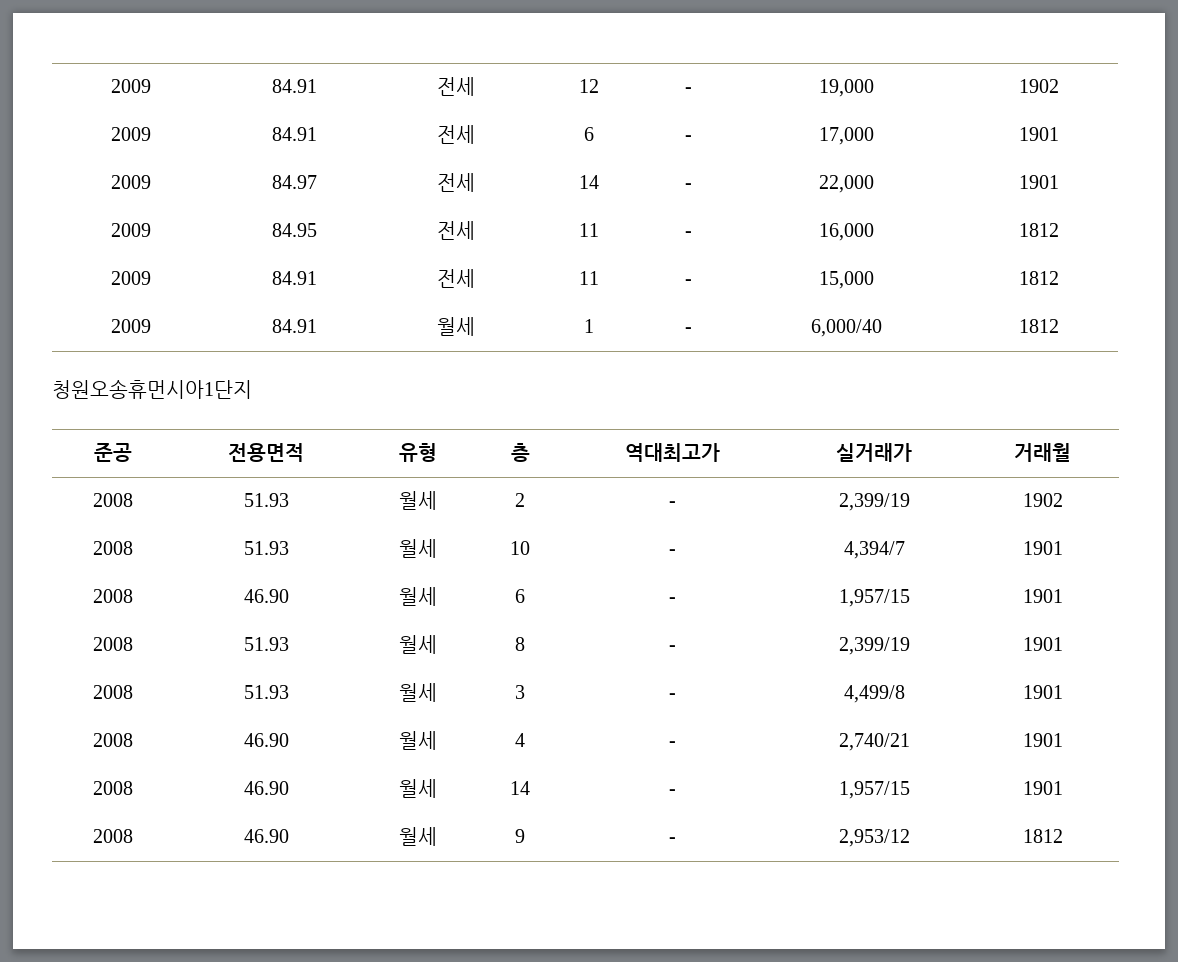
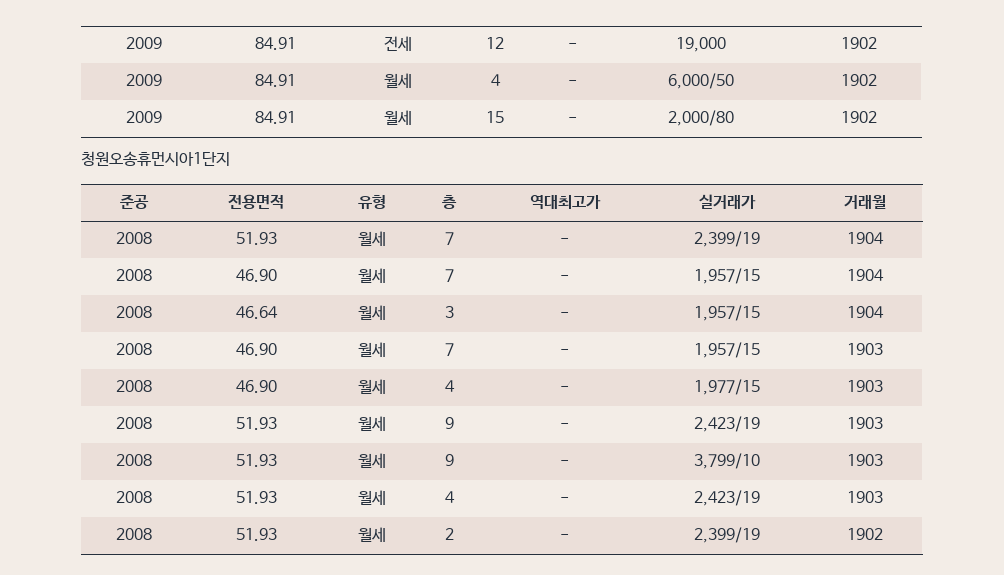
- 2009 | 84.91 | 전세 | 6 | - | 17,000 | 1901
- 2009 | 84.97 | 전세 | 14 | - | 22,000 | 1901
- 2009 | 84.95 | 전세 | 11 | - | 16,000 | 1812
- 2009 | 84.91 | 전세 | 11 | - | 15,000 | 1812
- 2009 | 84.91 | 월세 | 1 | - | 6,000/40 | 1812
+ 2009 | 84.91 | 월세 | 4 | - | 6,000/50 | 1902
+ 2009 | 84.91 | 월세 | 15 | - | 2,000/80 | 1902
- 2008 | 51.93 | 월세 | 2 | - | 2,399/19 | 1902
- 2008 | 51.93 | 월세 | 10 | - | 4,394/7 | 1901
- 2008 | 46.90 | 월세 | 6 | - | 1,957/15 | 1901
- 2008 | 51.93 | 월세 | 8 | - | 2,399/19 | 1901
- 2008 | 51.93 | 월세 | 3 | - | 4,499/8 | 1901
+ 2008 | 51.93 | 월세 | 7 | - | 2,399/19 | 1904
+ 2008 | 46.90 | 월세 | 7 | - | 1,957/15 | 1904
+ 2008 | 46.64 | 월세 | 3 | - | 1,957/15 | 1904
+ 2008 | 46.90 | 월세 | 7 | - | 1,957/15 | 1903
- 2008 | 46.90 | 월세 | 4 | - | 2,740/21 | 1901
- 2008 | 46.90 | 월세 | 14 | - | 1,957/15 | 1901
- 2008 | 46.90 | 월세 | 9 | - | 2,953/12 | 1812
+ 2008 | 46.90 | 월세 | 4 | - | 1,977/15 | 1903
+ 2008 | 51.93 | 월세 | 9 | - | 2,423/19 | 1903
+ 2008 | 51.93 | 월세 | 9 | - | 3,799/10 | 1903
+ 2008 | 51.93 | 월세 | 4 | - | 2,423/19 | 1903
+ 2008 | 51.93 | 월세 | 2 | - | 2,399/19 | 1902

